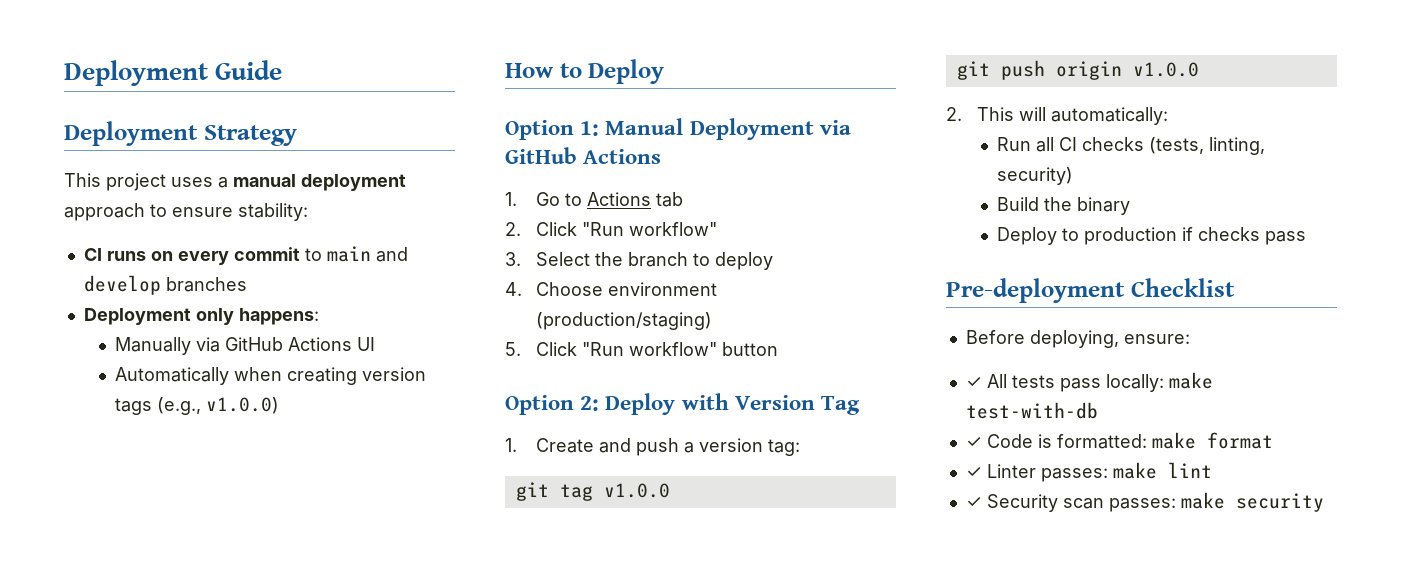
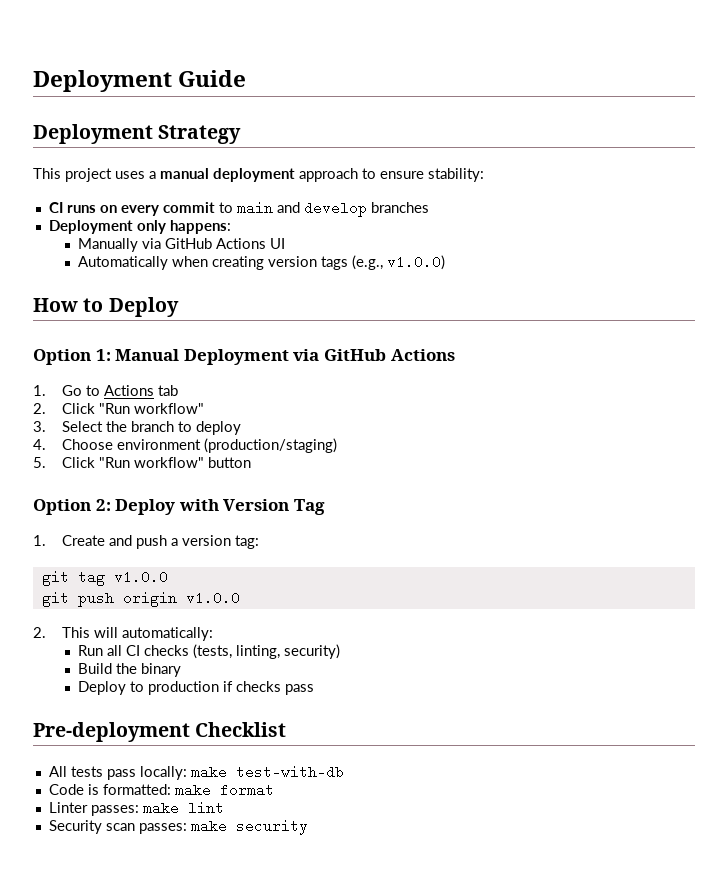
- Before deploying, ensure:
- ✓ All tests pass locally: make test-with-db
+ All tests pass locally: make test-with-db
- ✓ Code is formatted: make format
+ Code is formatted: make format
- ✓ Linter passes: make lint
+ Linter passes: make lint
- ✓ Security scan passes: make security
+ Security scan passes: make security

